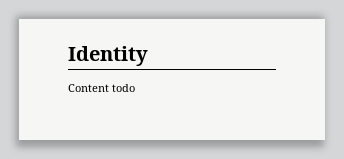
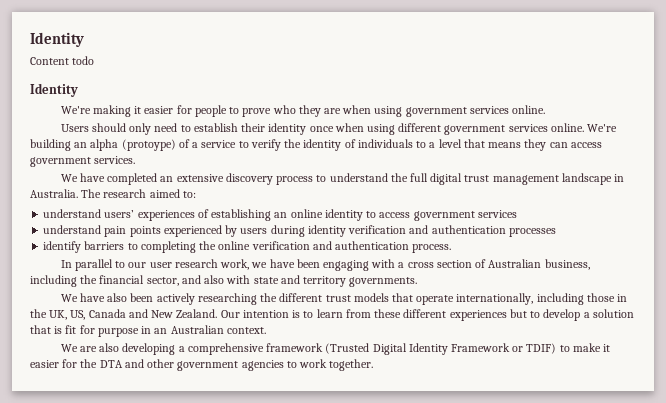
  Content todo
+ Identity
+ We're making it easier for people to prove who they are when using government services online.
+ Users should only need to establish their identity once when using different government services online. We're building an alpha (protoype) of a service to verify the identity of individuals to a level that means they can access government services.
+ We have completed an extensive discovery process to understand the full digital trust management landscape in Australia. The research aimed to:
+ understand users’ experiences of establishing an online identity to access government services
+ understand pain points experienced by users during identity verification and authentication processes
+ identify barriers to completing the online verification and authentication process.
+ In parallel to our user research work, we have been engaging with a cross section of Australian business, including the financial sector, and also with state and territory governments.
+ We have also been actively researching the different trust models that operate internationally, including those in the UK, US, Canada and New Zealand. Our intention is to learn from these different experiences but to develop a solution that is fit for purpose in an Australian context.
+ We are also developing a comprehensive framework (Trusted Digital Identity Framework or TDIF) to make it easier for the DTA and other government agencies to work together.

